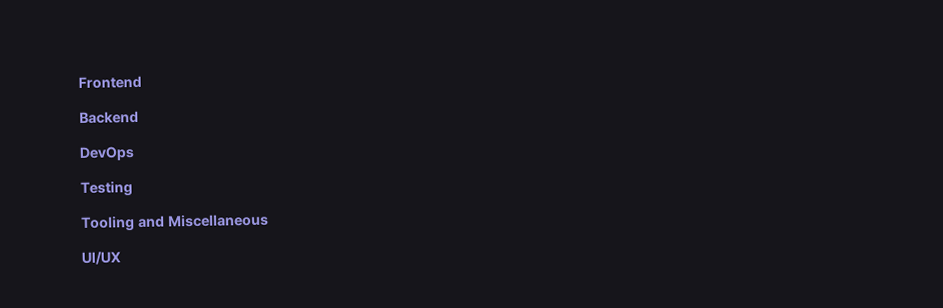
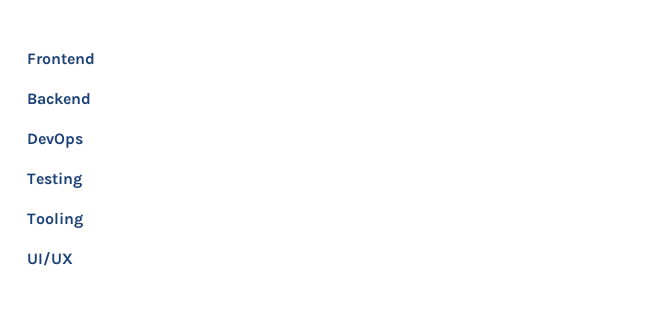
- Tooling and Miscellaneous
+ Tooling

